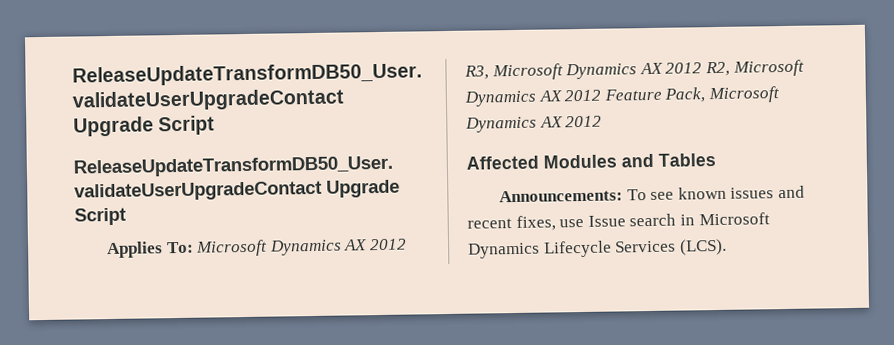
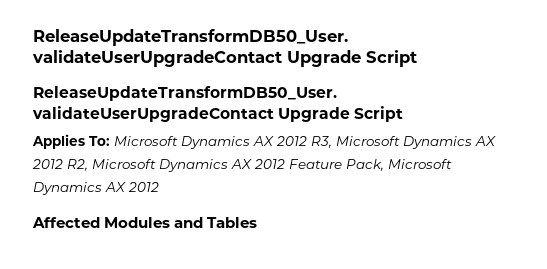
- Announcements: To see known issues and recent fixes, use Issue search in Microsoft Dynamics Lifecycle Services (LCS).

